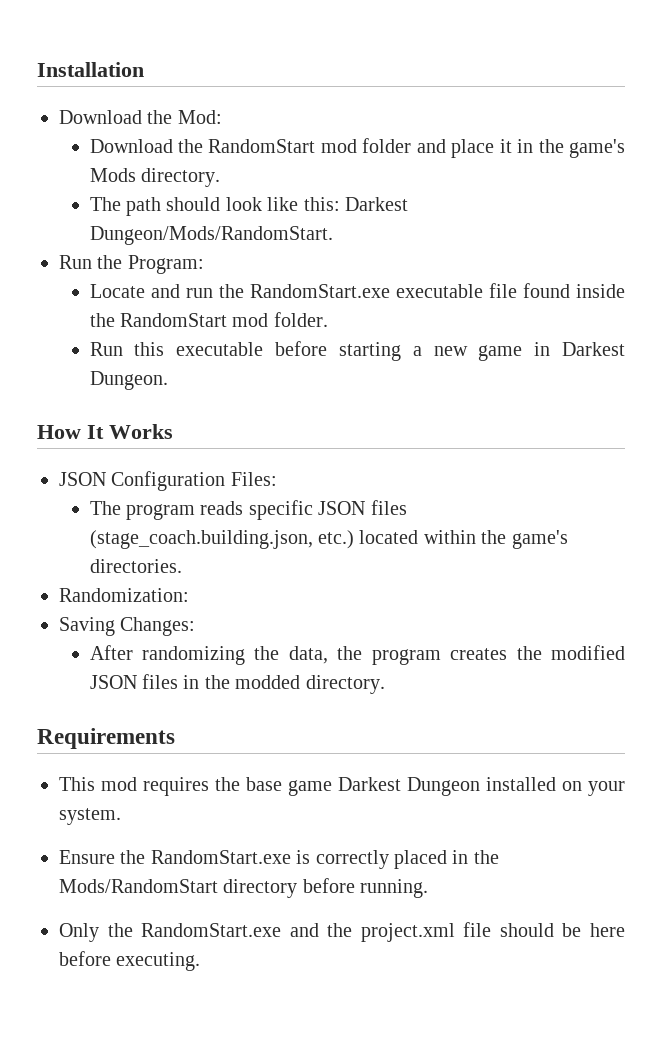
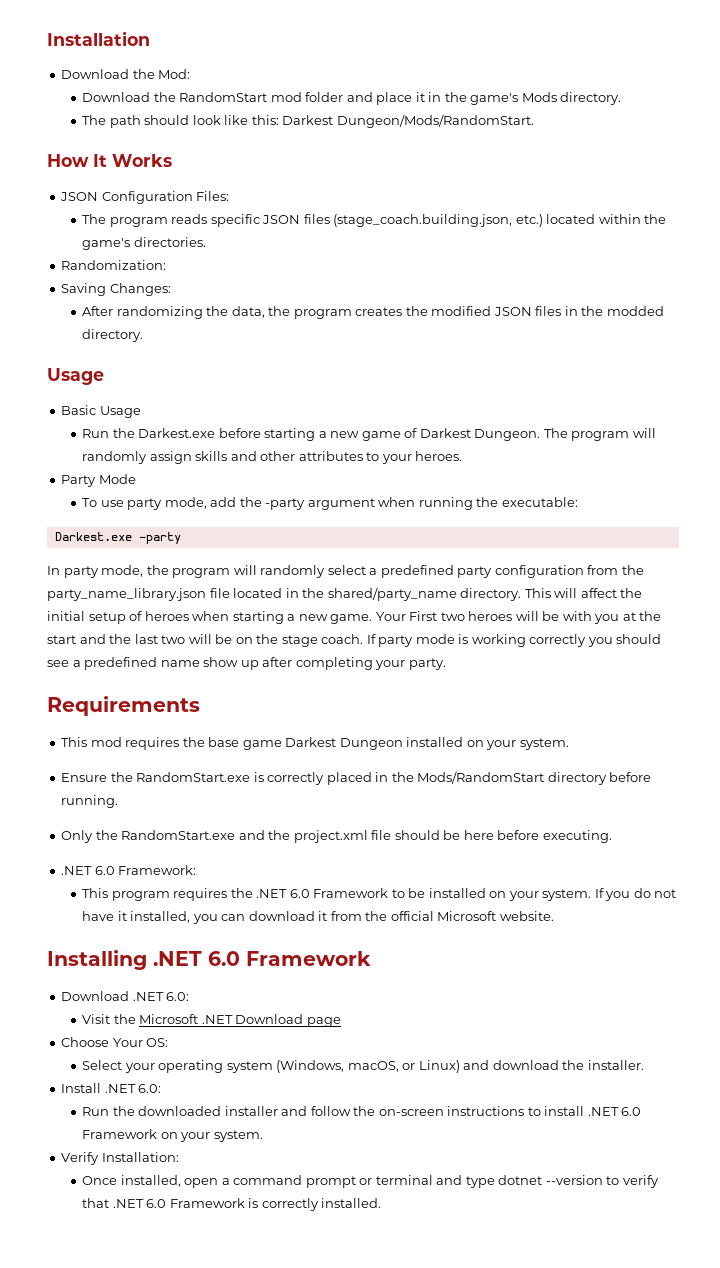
- Run the Program:
- Locate and run the RandomStart.exe executable file found inside the RandomStart mod folder.
- Run this executable before starting a new game in Darkest Dungeon.
  After randomizing the data, the program creates the modified JSON files in the modded directory.
+ Usage
+ Basic Usage
+ Run the Darkest.exe before starting a new game of Darkest Dungeon. The program will randomly assign skills and other attributes to your heroes.
+ Party Mode
+ To use party mode, add the -party argument when running the executable:
+ Darkest.exe -party
+ In party mode, the program will randomly select a predefined party configuration from the party_name_library.json file located in the shared/party_name directory. This will affect the initial setup of heroes when starting a new game. Your First two heroes will be with you at the start and the last two will be on the stage coach. If party mode is working correctly you should see a predefined name show up after completing your party.
+ .NET 6.0 Framework:
+ This program requires the .NET 6.0 Framework to be installed on your system. If you do not have it installed, you can download it from the official Microsoft website.
+ Installing .NET 6.0 Framework
+ Download .NET 6.0:
+ Visit the Microsoft .NET Download page
+ Choose Your OS:
+ Select your operating system (Windows, macOS, or Linux) and download the installer.
+ Install .NET 6.0:
+ Run the downloaded installer and follow the on-screen instructions to install .NET 6.0 Framework on your system.
+ Verify Installation:
+ Once installed, open a command prompt or terminal and type dotnet --version to verify that .NET 6.0 Framework is correctly installed.

